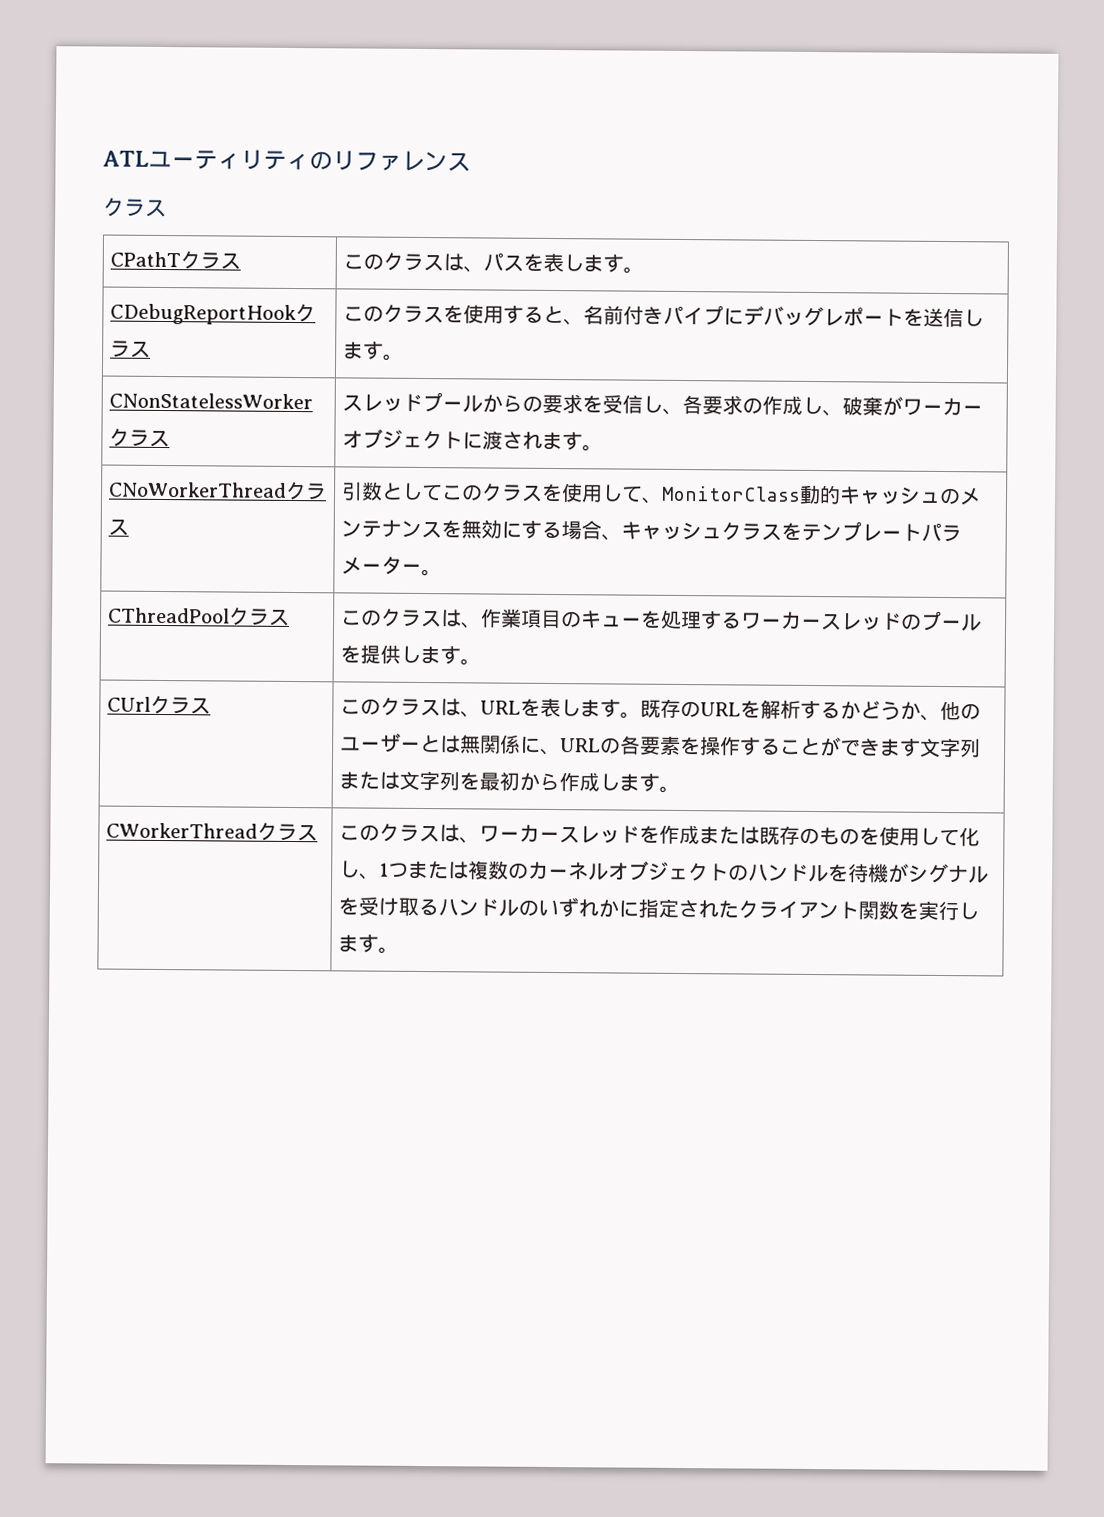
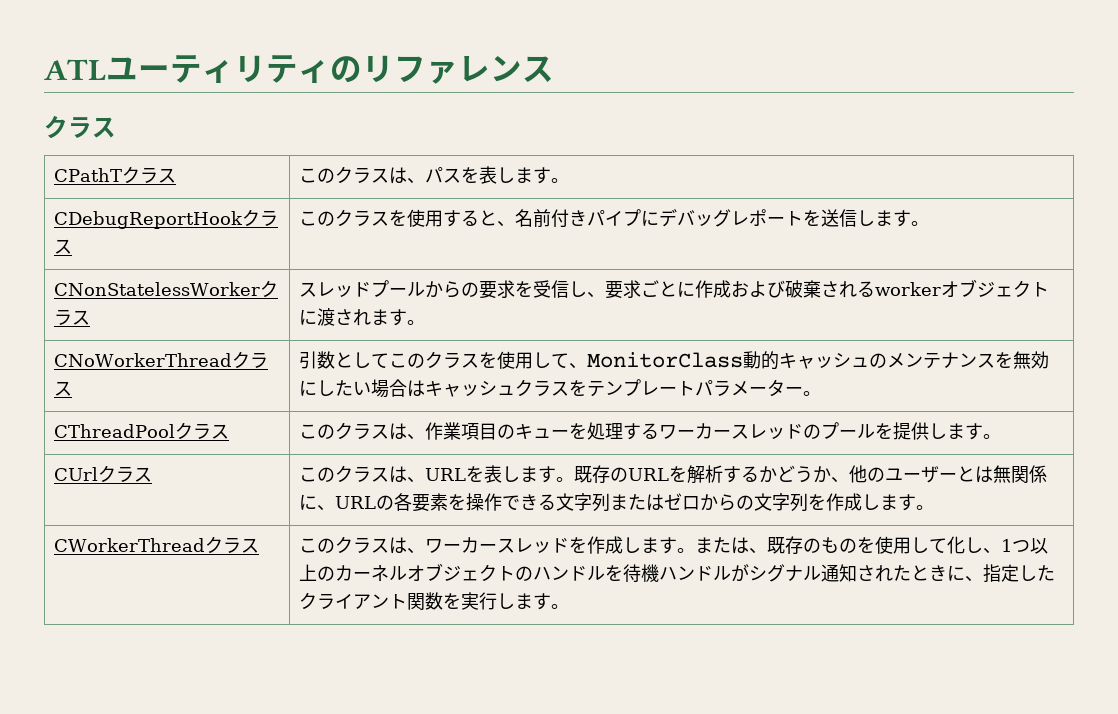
- CNonStatelessWorkerクラス | スレッドプールからの要求を受信し、各要求の作成し、破棄がワーカーオブジェクトに渡されます。
+ CNonStatelessWorkerクラス | スレッドプールからの要求を受信し、要求ごとに作成および破棄されるworkerオブジェクトに渡されます。
- CNoWorkerThreadクラス | 引数としてこのクラスを使用して、MonitorClass動的キャッシュのメンテナンスを無効にする場合、キャッシュクラスをテンプレートパラメーター。
+ CNoWorkerThreadクラス | 引数としてこのクラスを使用して、MonitorClass動的キャッシュのメンテナンスを無効にしたい場合はキャッシュクラスをテンプレートパラメーター。
- 既存のURLを解析するかどうか、他のユーザーとは無関係に、URLの各要素を操作することができます文字列または文字列を最初から作成します。
+ 既存のURLを解析するかどうか、他のユーザーとは無関係に、URLの各要素を操作できる文字列またはゼロからの文字列を作成します。
- このクラスは、ワーカースレッドを作成または既存のものを使用して化し、1つまたは複数のカーネルオブジェクトのハンドルを待機がシグナルを受け取るハンドルのいずれかに指定されたクライアント関数を実行します。
+ このクラスは、ワーカースレッドを作成します。または、既存のものを使用して化し、1つ以上のカーネルオブジェクトのハンドルを待機ハンドルがシグナル通知されたときに、指定したクライアント関数を実行します。

